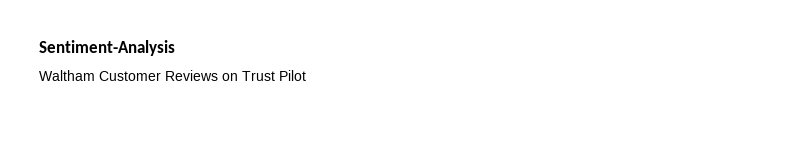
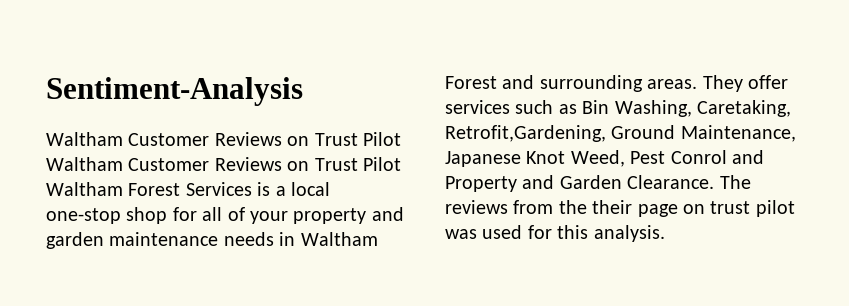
- Waltham Customer Reviews on Trust Pilot
+ Waltham Customer Reviews on Trust Pilot Waltham Customer Reviews on Trust Pilot Waltham Forest Services is a local one-stop shop for all of your property and garden maintenance needs in Waltham Forest and surrounding areas. They offer services such as Bin Washing, Caretaking, Retrofit,Gardening, Ground Maintenance, Japanese Knot Weed, Pest Conrol and Property and Garden Clearance. The reviews from the their page on trust pilot was used for this analysis.

